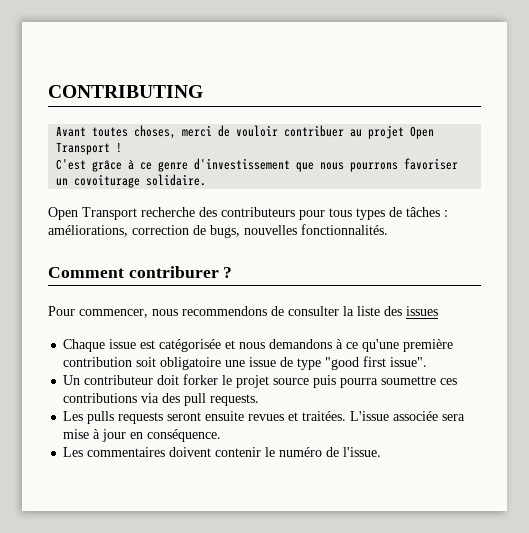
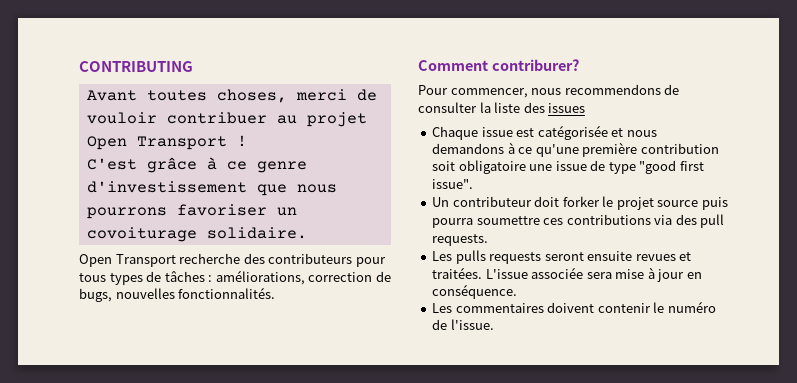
- Comment contriburer ?
+ Comment contriburer?

